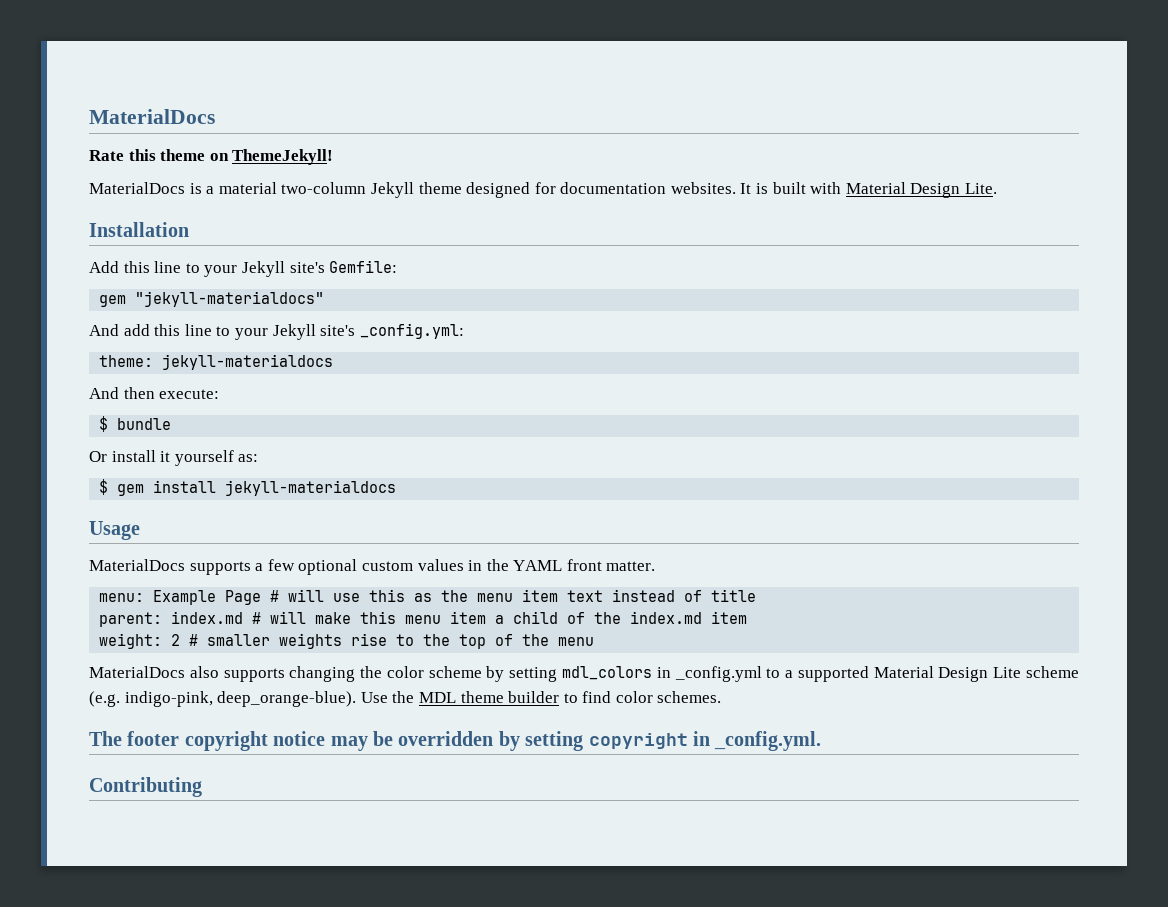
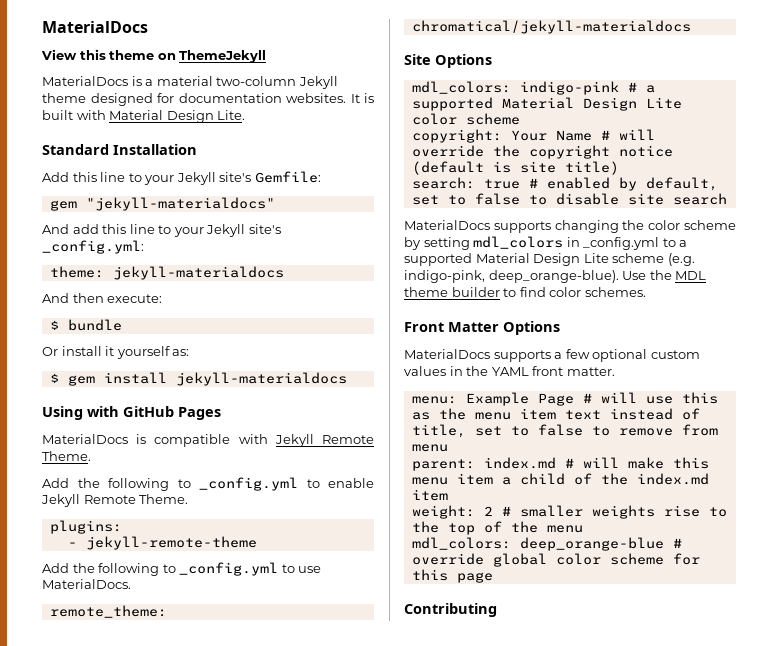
- Rate this theme on ThemeJekyll!
+ View this theme on ThemeJekyll
- Installation
+ Standard Installation
- Usage
- MaterialDocs supports a few optional custom values in the YAML front matter.
- menu: Example Page # will use this as the menu item text instead of title
- parent: index.md # will make this menu item a child of the index.md item
- weight: 2 # smaller weights rise to the top of the menu
- MaterialDocs also supports changing the color scheme by setting mdl_colors in _config.yml to a supported Material Design Lite scheme (e.g. indigo-pink, deep_orange-blue).
+ Using with GitHub Pages
+ MaterialDocs is compatible with Jekyll Remote Theme.
+ Add the following to _config.yml to enable Jekyll Remote Theme.
+ plugins:
+ - jekyll-remote-theme
+ Add the following to _config.yml to use MaterialDocs.
+ remote_theme: chromatical/jekyll-materialdocs
+ Site Options
+ mdl_colors: indigo-pink # a supported Material Design Lite color scheme
+ copyright: Your Name # will override the copyright notice (default is site title)
+ search: true # enabled by default, set to false to disable site search
+ MaterialDocs supports changing the color scheme by setting mdl_colors in _config.yml to a supported Material Design Lite scheme (e.g. indigo-pink, deep_orange-blue).
- The footer copyright notice may be overridden by setting copyright in _config.yml.
+ Front Matter Options
+ MaterialDocs supports a few optional custom values in the YAML front matter.
+ menu: Example Page # will use this as the menu item text instead of title, set to false to remove from menu
+ parent: index.md # will make this menu item a child of the index.md item
+ weight: 2 # smaller weights rise to the top of the menu
+ mdl_colors: deep_orange-blue # override global color scheme for this page

